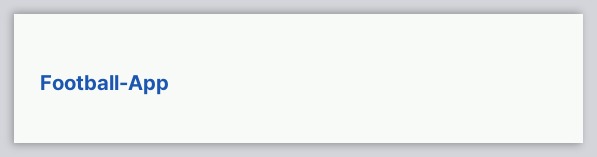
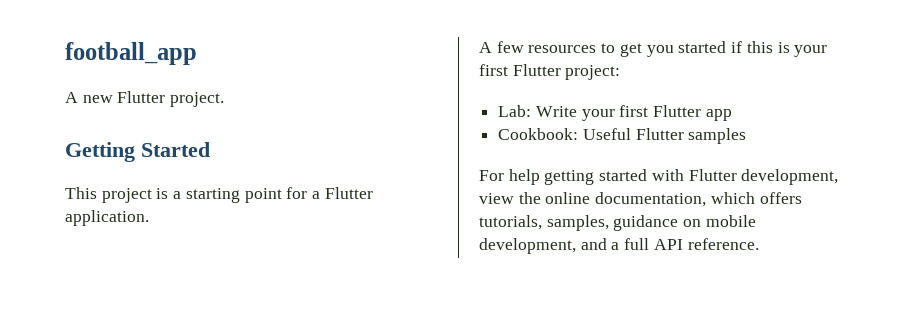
- Football-App
+ football_app
+ A new Flutter project.
+ Getting Started
+ This project is a starting point for a Flutter application.
+ A few resources to get you started if this is your first Flutter project:
+ Lab: Write your first Flutter app
+ Cookbook: Useful Flutter samples
+ For help getting started with Flutter development, view the online documentation, which offers tutorials, samples, guidance on mobile development, and a full API reference.

